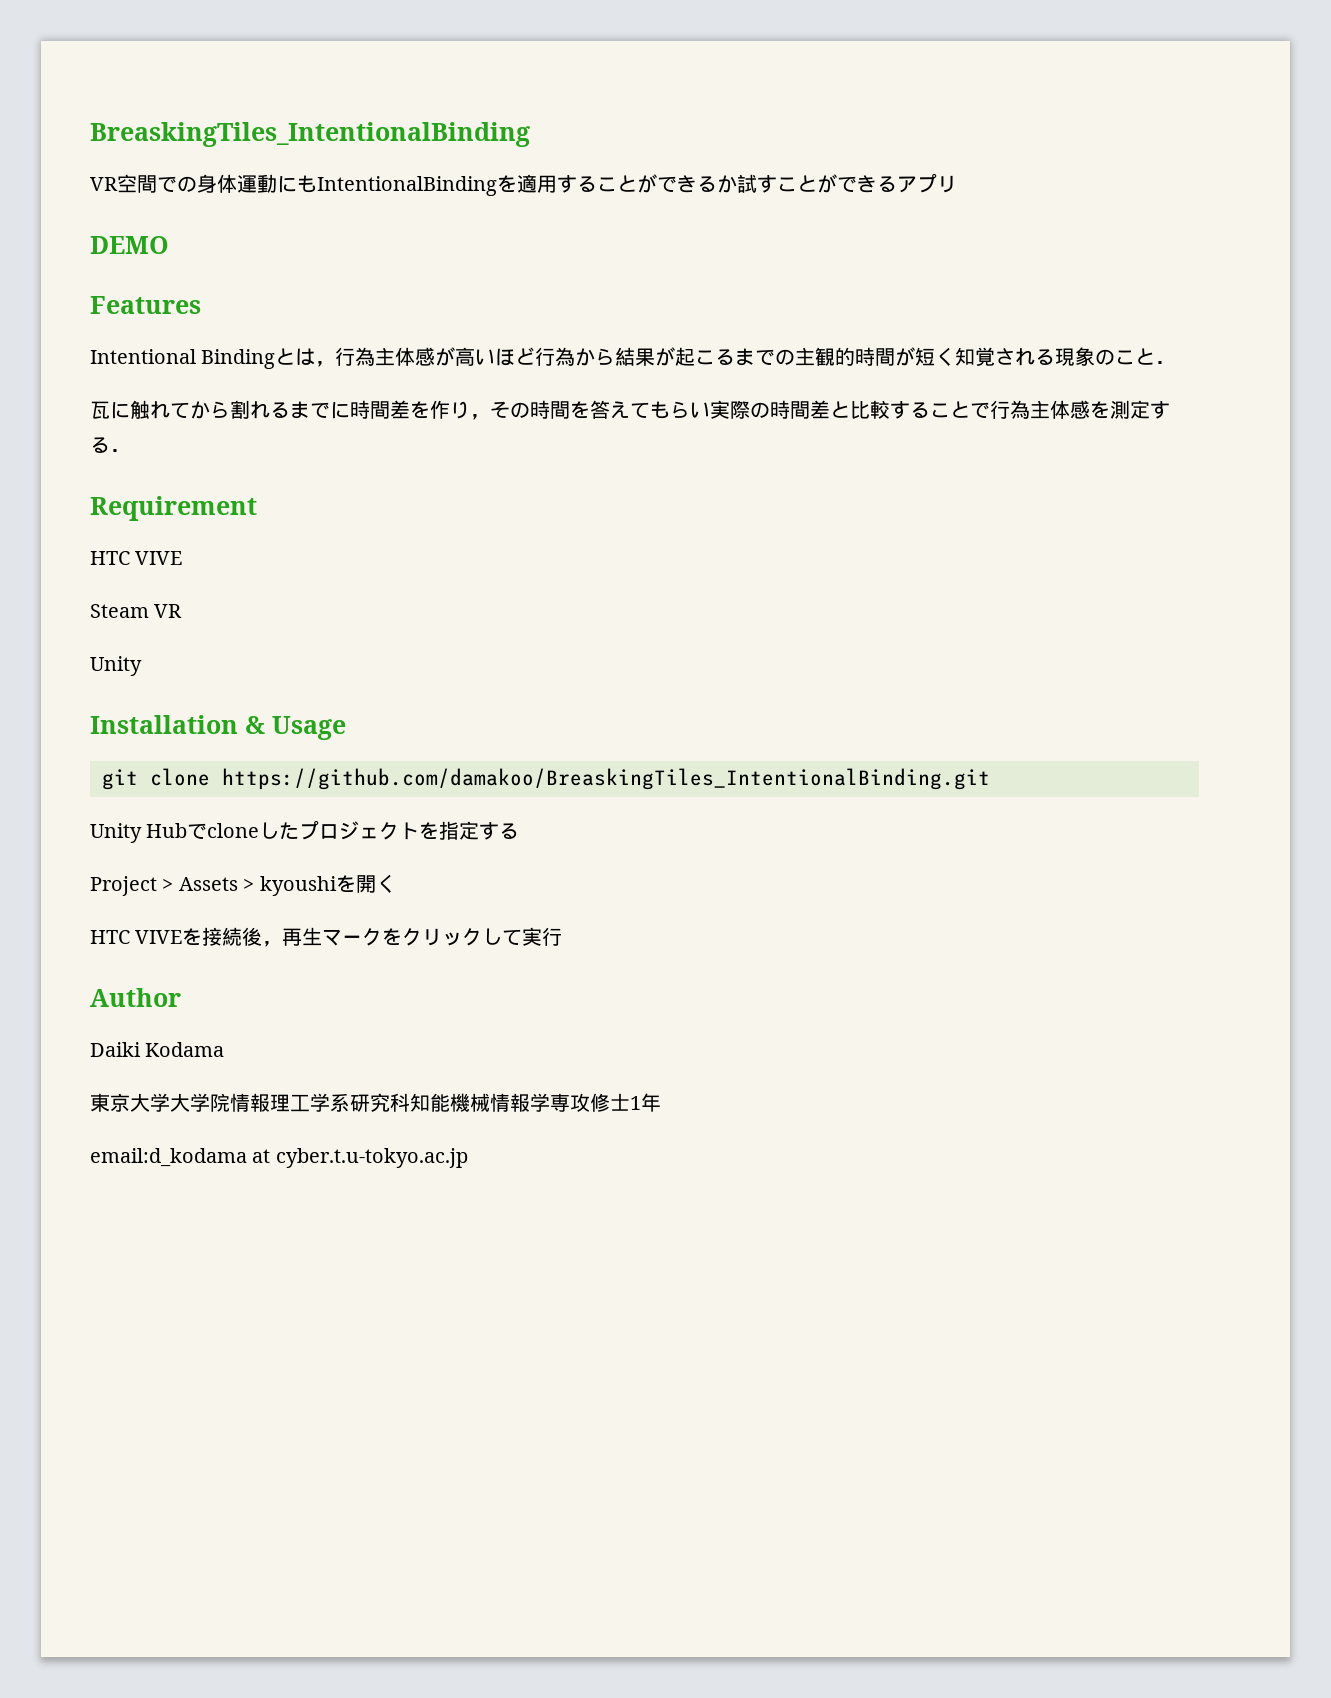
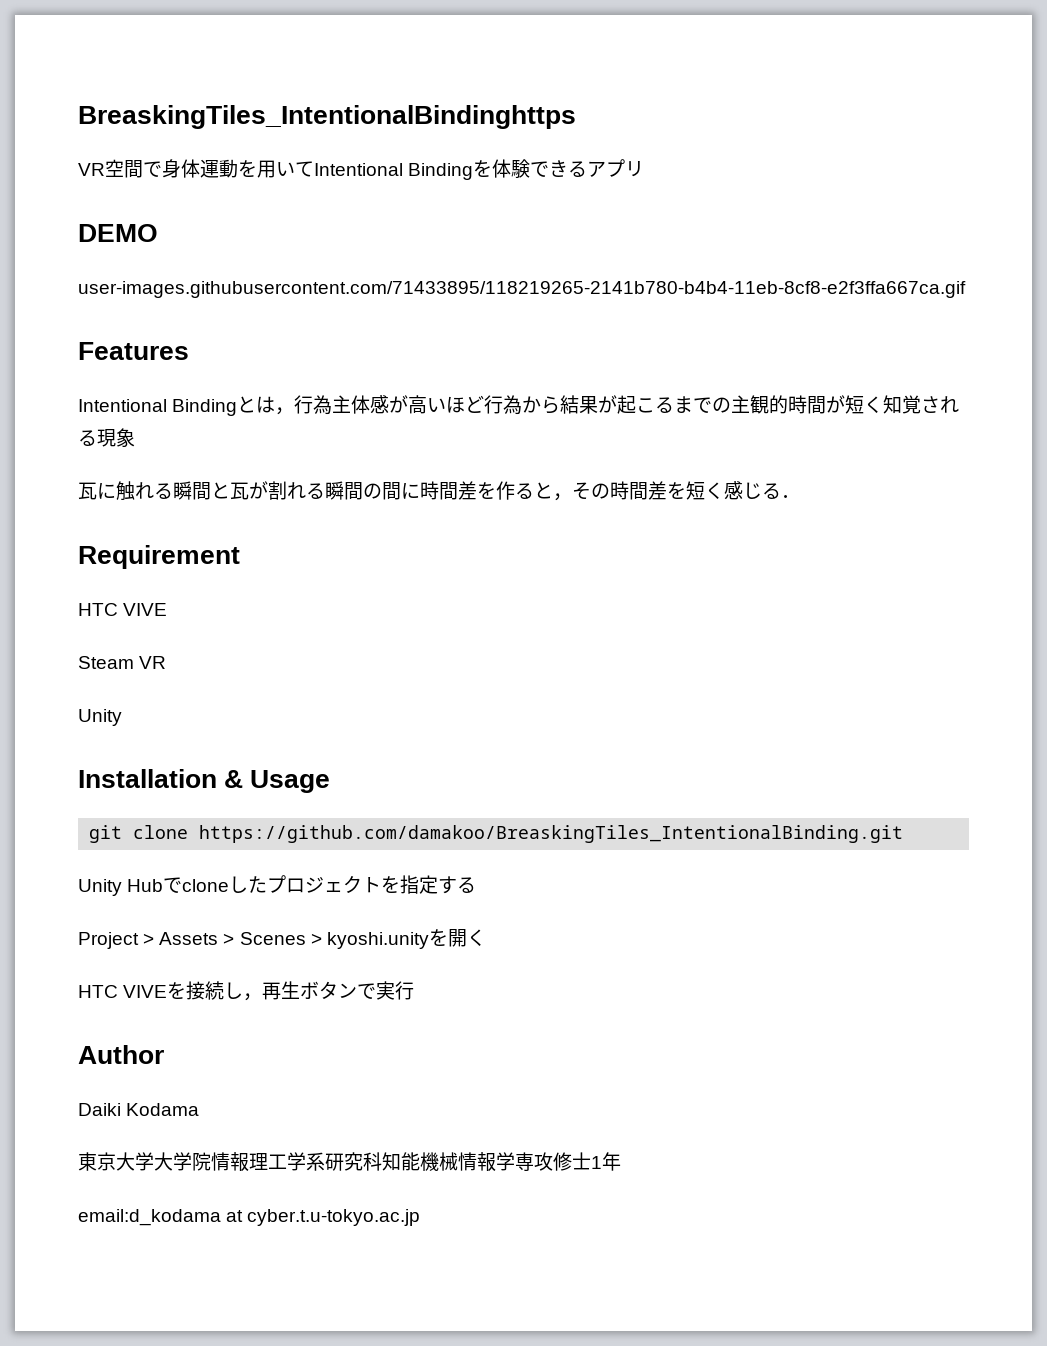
- BreaskingTiles_IntentionalBinding
+ BreaskingTiles_IntentionalBindinghttps
- VR空間での身体運動にもIntentionalBindingを適用することができるか試すことができるアプリ
+ VR空間で身体運動を用いてIntentional Bindingを体験できるアプリ
+ user-images.githubusercontent.com/71433895/118219265-2141b780-b4b4-11eb-8cf8-e2f3ffa667ca.gif
- Intentional Bindingとは，行為主体感が高いほど行為から結果が起こるまでの主観的時間が短く知覚される現象のこと．
+ Intentional Bindingとは，行為主体感が高いほど行為から結果が起こるまでの主観的時間が短く知覚される現象
- 瓦に触れてから割れるまでに時間差を作り，その時間を答えてもらい実際の時間差と比較することで行為主体感を測定する．
+ 瓦に触れる瞬間と瓦が割れる瞬間の間に時間差を作ると，その時間差を短く感じる．
- Project > Assets > kyoushiを開く
+ Project > Assets > Scenes > kyoshi.unityを開く
- HTC VIVEを接続後，再生マークをクリックして実行
+ HTC VIVEを接続し，再生ボタンで実行

